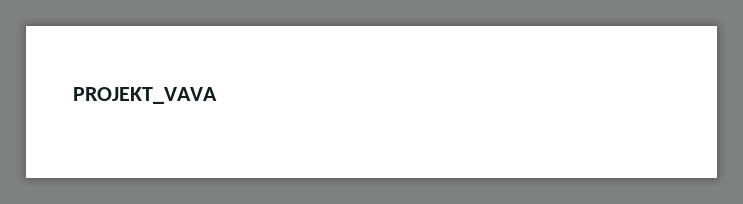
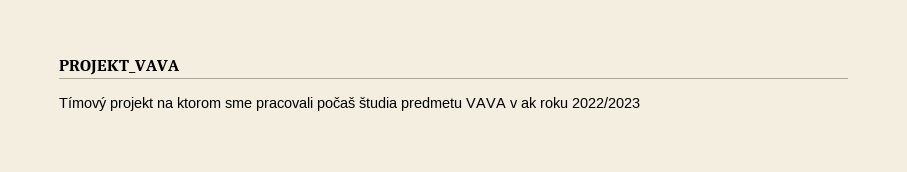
+ Tímový projekt na ktorom sme pracovali počaš študia predmetu VAVA v ak roku 2022/2023

